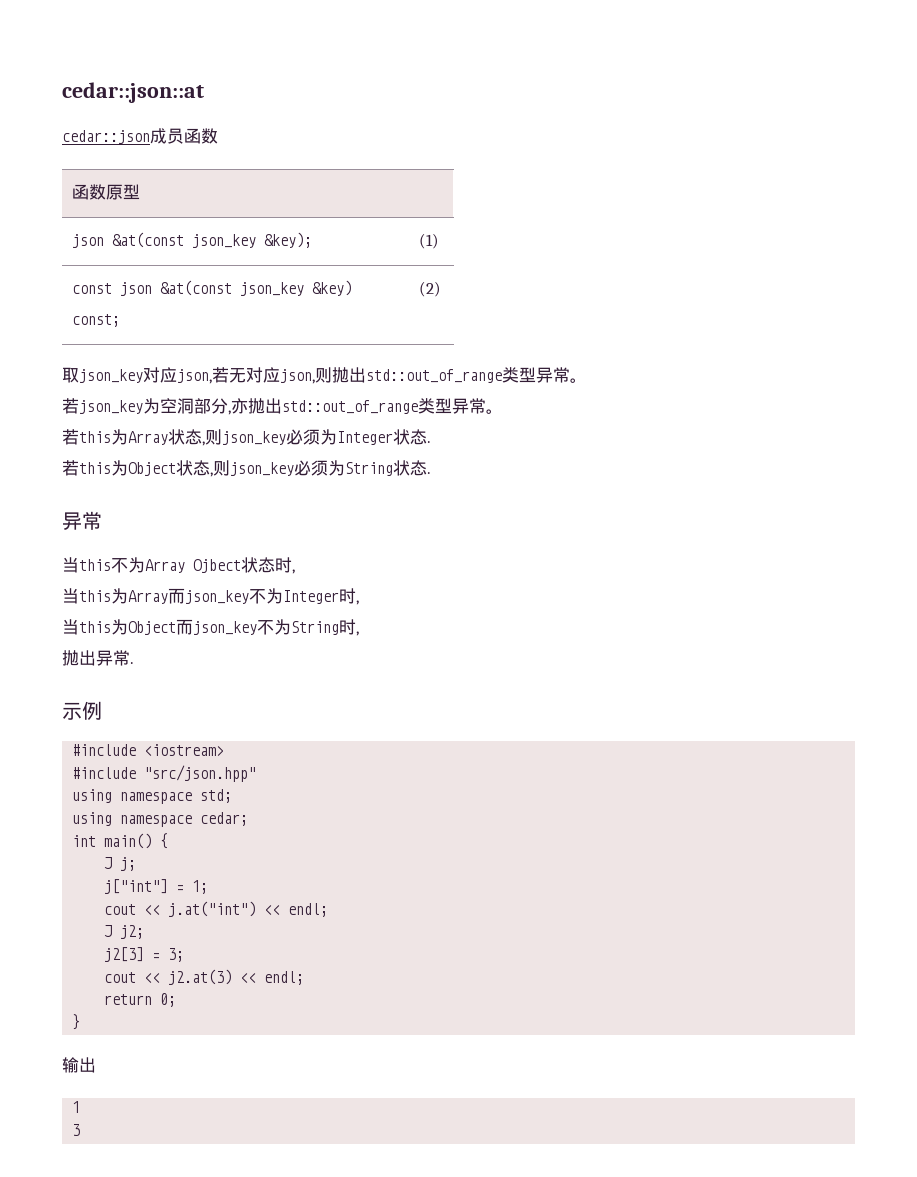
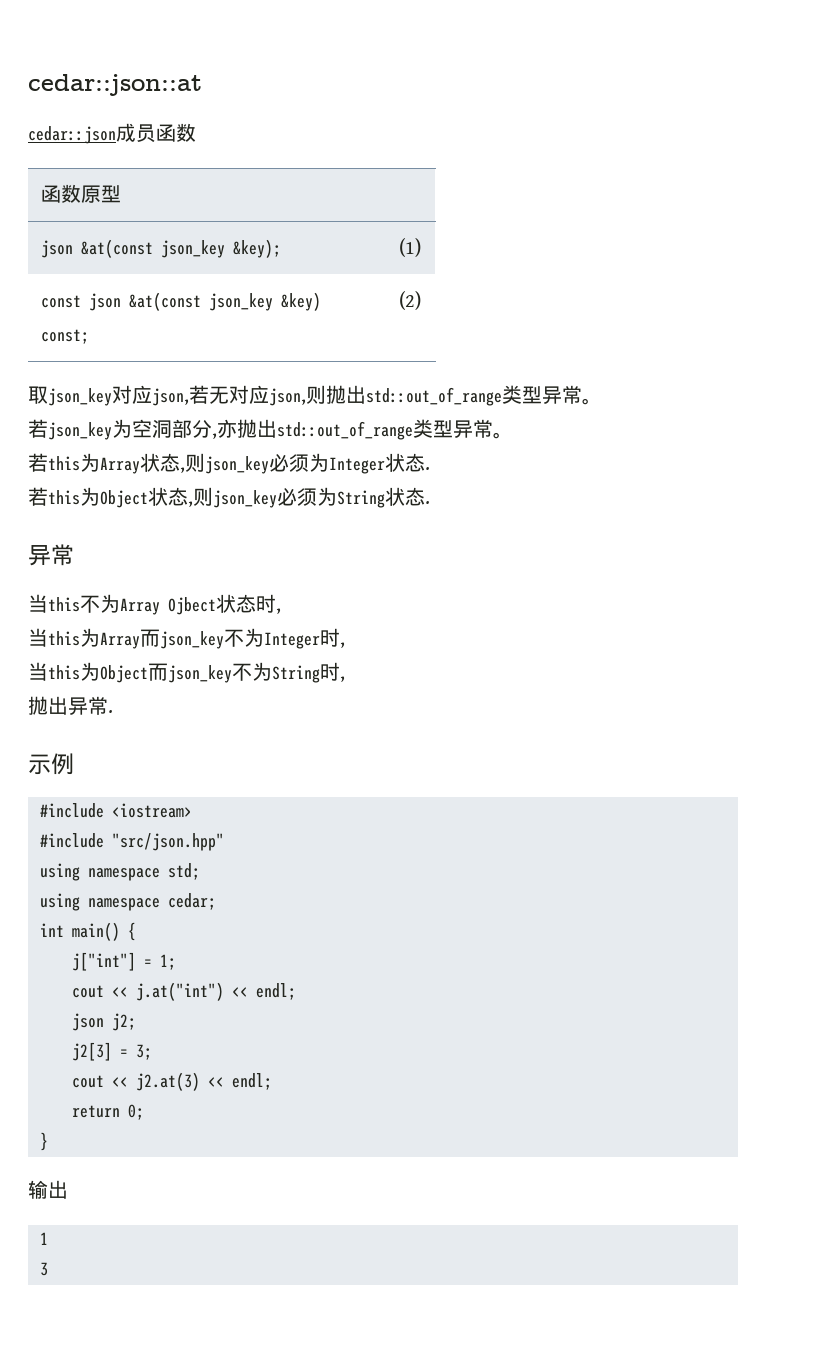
- J j;
- J j2;
+ json j2;

